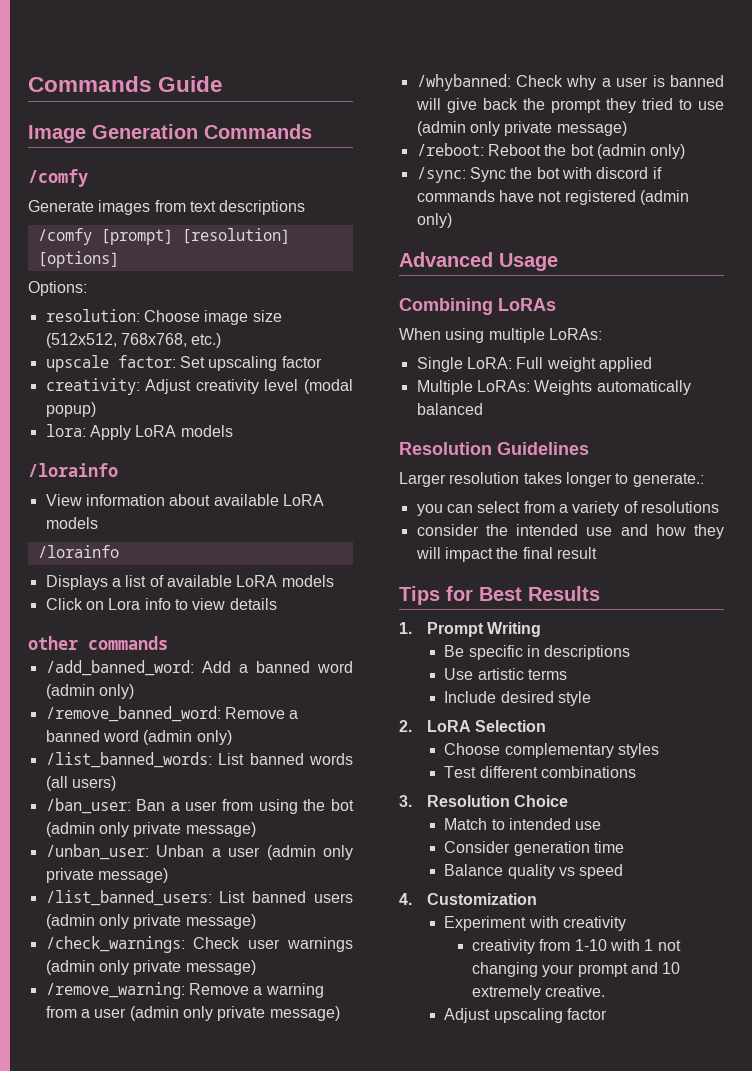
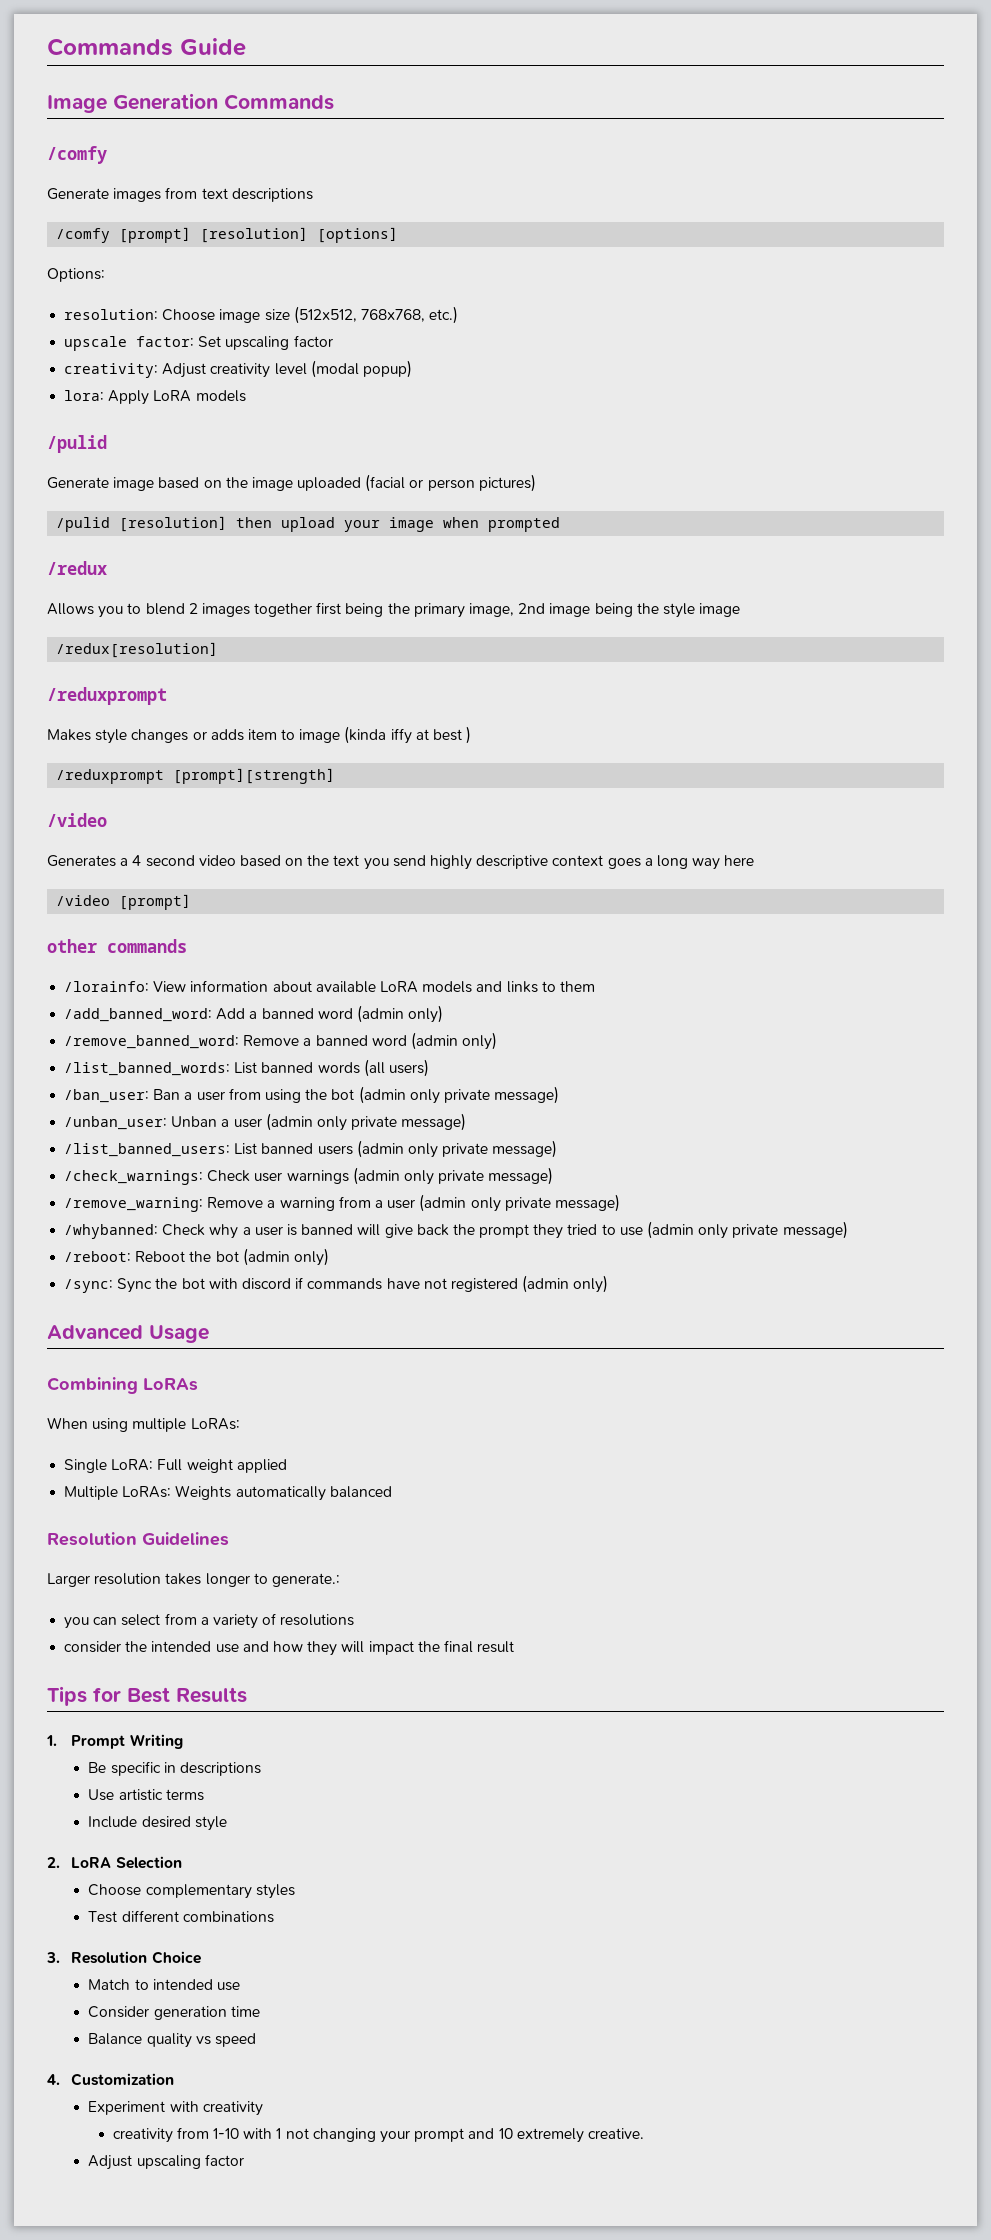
  lora: Apply LoRA models
- /lorainfo
- View information about available LoRA models
- /lorainfo
- Displays a list of available LoRA models
- Click on Lora info to view details
+ /pulid
+ Generate image based on the image uploaded (facial or person pictures)
+ /pulid [resolution] then upload your image when prompted
+ /redux
+ Allows you to blend 2 images together first being the primary image, 2nd image being the style image
+ /redux[resolution]
+ /reduxprompt
+ Makes style changes or adds item to image (kinda iffy at best )
+ /reduxprompt [prompt][strength]
+ /video
+ Generates a 4 second video based on the text you send highly descriptive context goes a long way here
+ /video [prompt]
  other commands
+ /lorainfo: View information about available LoRA models and links to them

